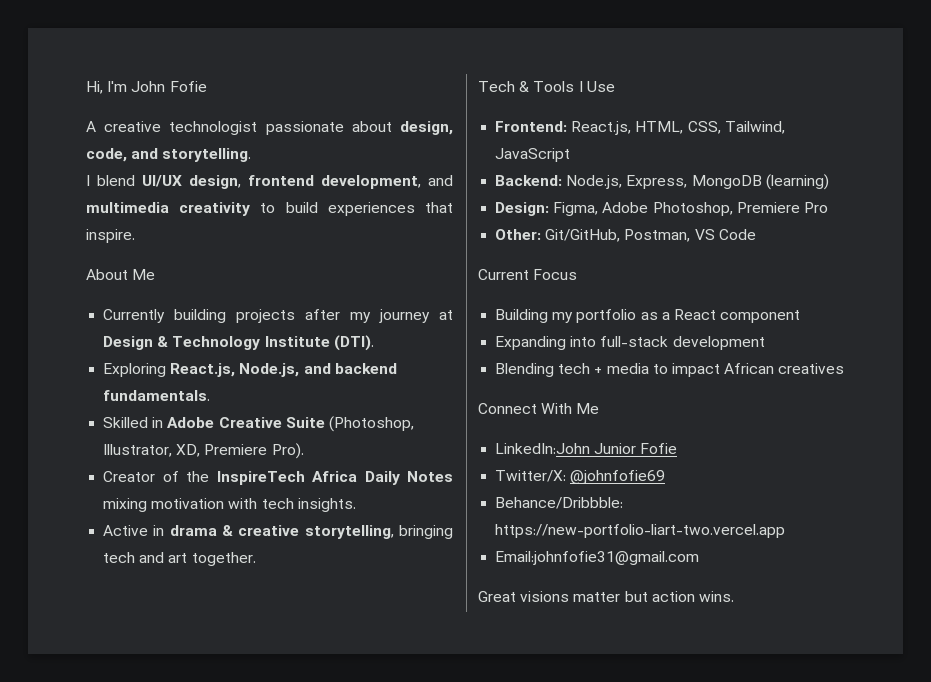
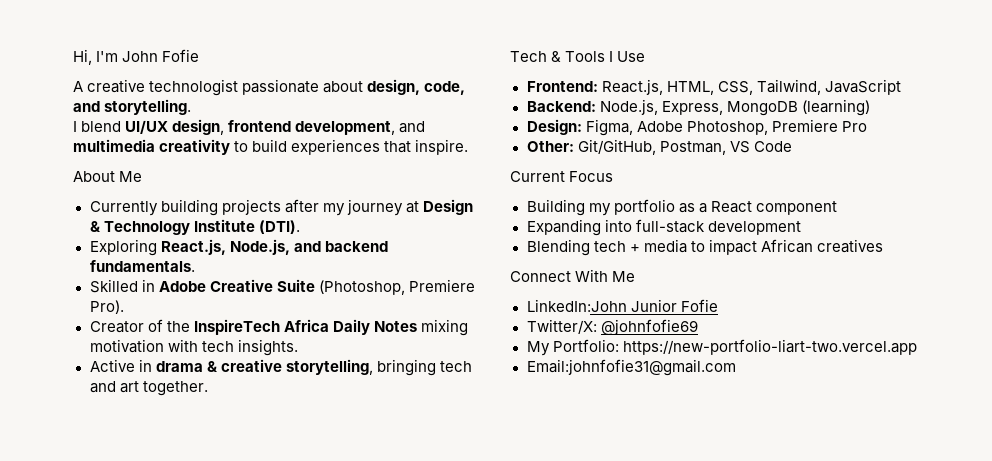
- Skilled in Adobe Creative Suite (Photoshop, Illustrator, XD, Premiere Pro).
+ Skilled in Adobe Creative Suite (Photoshop, Premiere Pro).
- Behance/Dribbble: https://new-portfolio-liart-two.vercel.app
+ My Portfolio: https://new-portfolio-liart-two.vercel.app
- Great visions matter but action wins.

